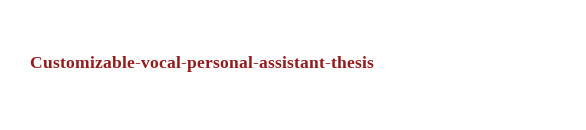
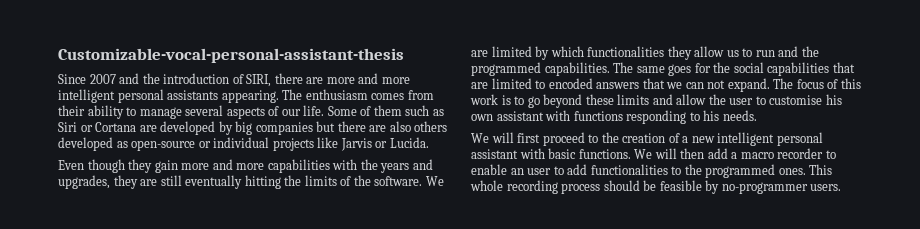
+ Since 2007 and the introduction of SIRI, there are more and more intelligent personal assistants appearing. The enthusiasm comes from their ability to manage several aspects of our life. Some of them such as Siri or Cortana are developed by big companies but there are also others developed as open-source or individual projects like Jarvis or Lucida.
+ Even though they gain more and more capabilities with the years and upgrades, they are still eventually hitting the limits of the software. We are limited by which functionalities they allow us to run and the programmed capabilities. The same goes for the social capabilities that are limited to encoded answers that we can not expand. The focus of this work is to go beyond these limits and allow the user to customise his own assistant with functions responding to his needs.
+ We will first proceed to the creation of a new intelligent personal assistant with basic functions. We will then add a macro recorder to enable an user to add functionalities to the programmed ones. This whole recording process should be feasible by no-programmer users.

